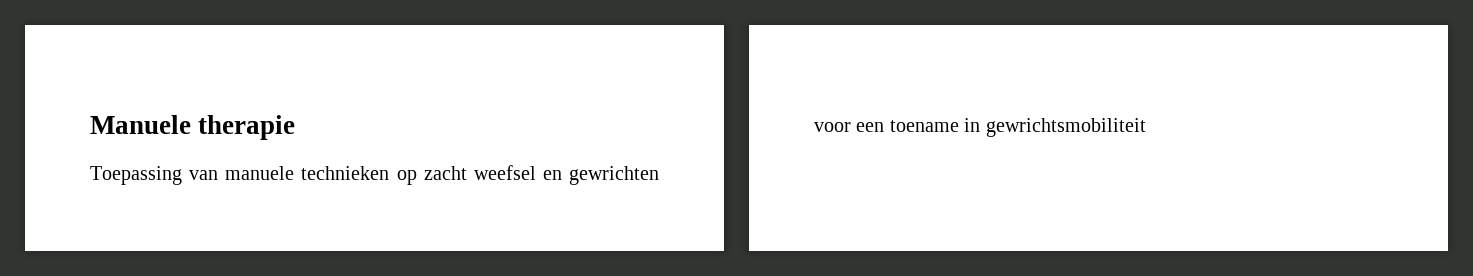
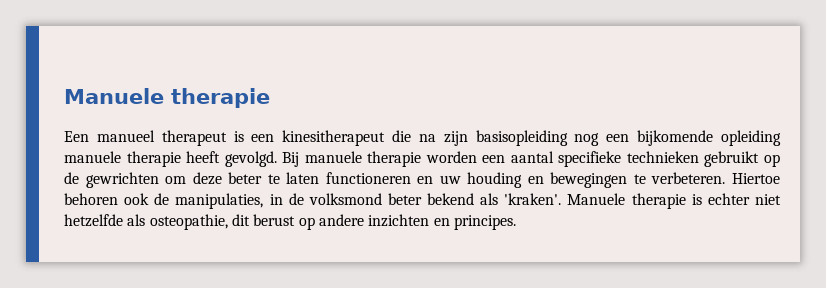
- Toepassing van manuele technieken op zacht weefsel en gewrichten voor een toename in gewrichtsmobiliteit
+ Een manueel therapeut is een kinesitherapeut die na zijn basisopleiding nog een bijkomende opleiding manuele therapie heeft gevolgd. Bij manuele therapie worden een aantal specifieke technieken gebruikt op de gewrichten om deze beter te laten functioneren en uw houding en bewegingen te verbeteren. Hiertoe behoren ook de manipulaties, in de volksmond beter bekend als 'kraken'. Manuele therapie is echter niet hetzelfde als osteopathie, dit berust op andere inzichten en principes.

